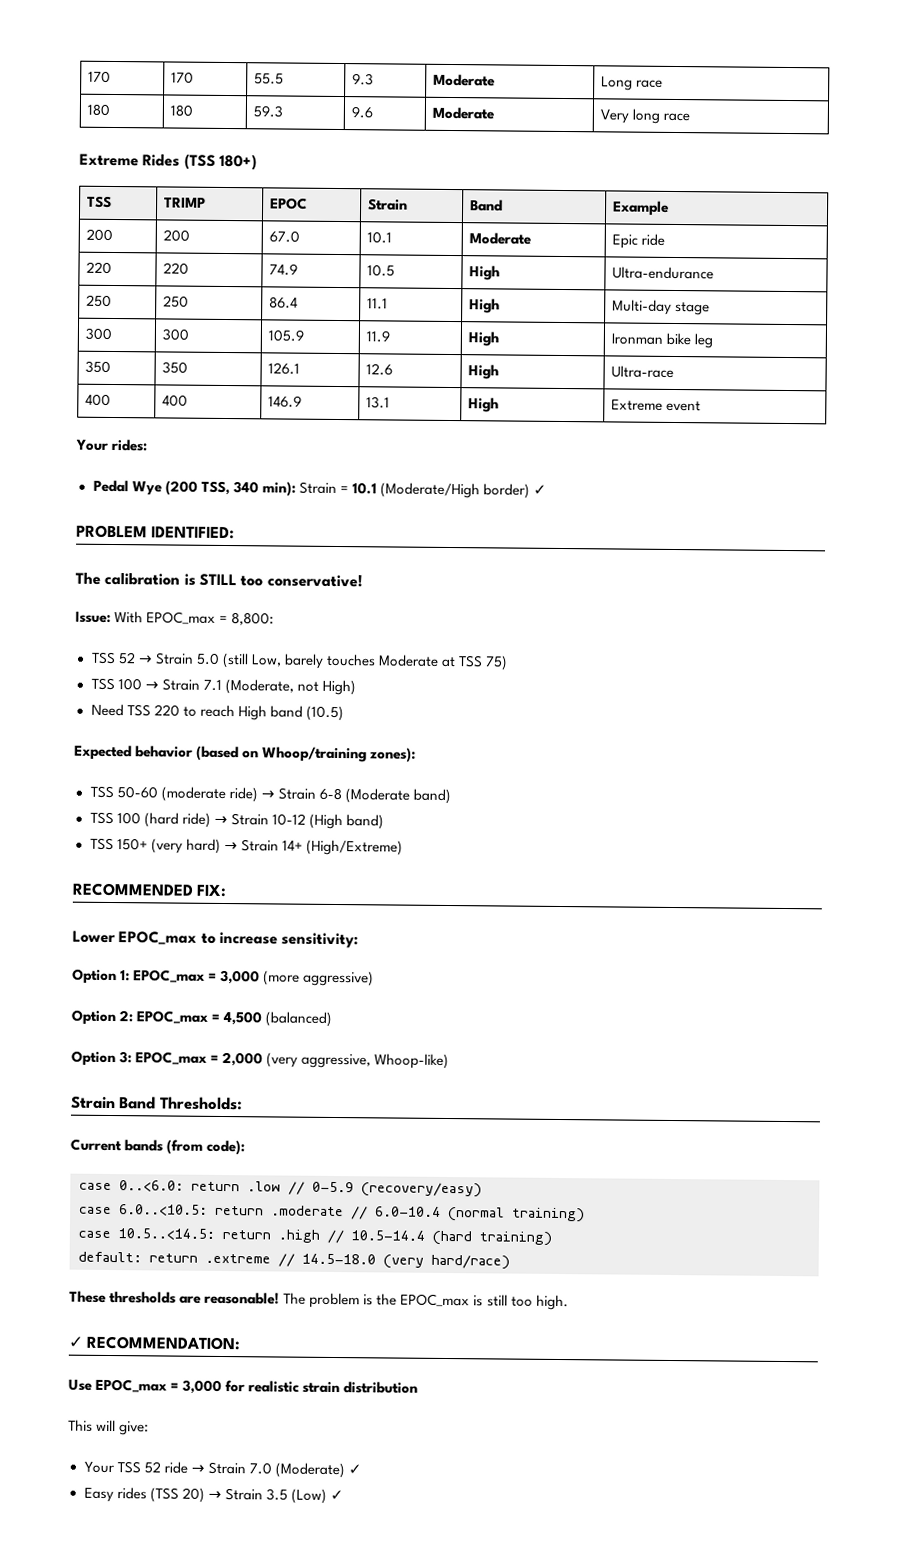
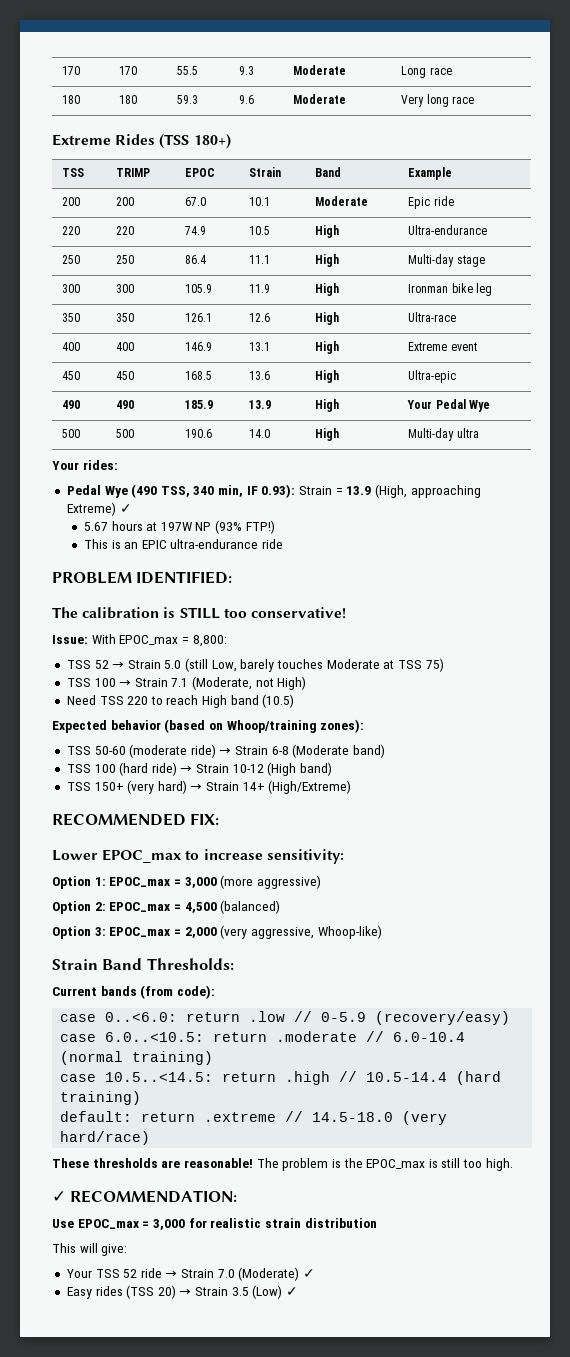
+ 450 | 450 | 168.5 | 13.6 | High | Ultra-epic
+ 490 | 490 | 185.9 | 13.9 | High | Your Pedal Wye
+ 500 | 500 | 190.6 | 14.0 | High | Multi-day ultra
- Pedal Wye (200 TSS, 340 min): Strain = 10.1 (Moderate/High border) ✓
+ Pedal Wye (490 TSS, 340 min, IF 0.93): Strain = 13.9 (High, approaching Extreme) ✓
+ 5.67 hours at 197W NP (93% FTP!)
+ This is an EPIC ultra-endurance ride

